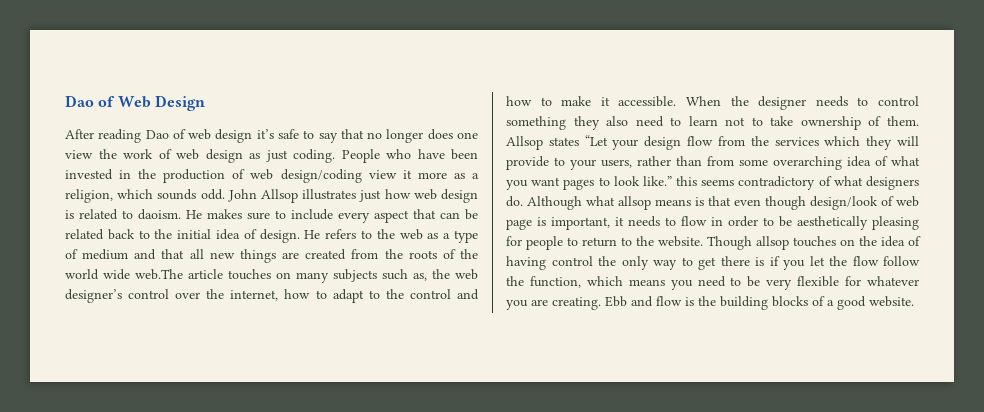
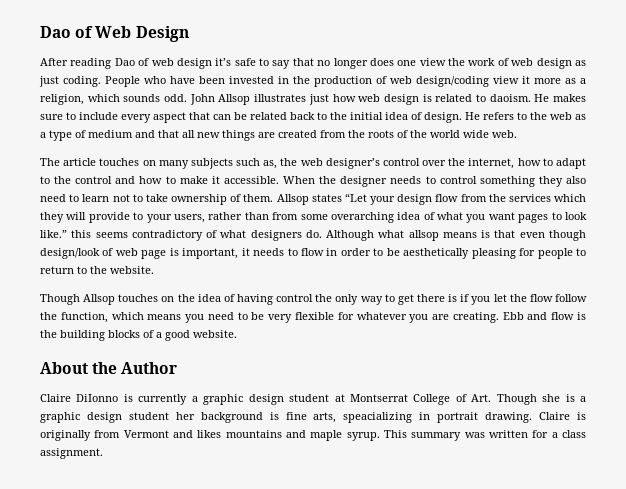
- He refers to the web as a type of medium and that all new things are created from the roots of the world wide web.The article touches on many subjects such as, the web designer’s control over the internet, how to adapt to the control and how to make it accessible.
+ He refers to the web as a type of medium and that all new things are created from the roots of the world wide web.
+ The article touches on many subjects such as, the web designer’s control over the internet, how to adapt to the control and how to make it accessible.
- Although what allsop means is that even though design/look of web page is important, it needs to flow in order to be aesthetically pleasing for people to return to the website. Though allsop touches on the idea of having control the only way to get there is if you let the flow follow the function, which means you need to be very flexible for whatever you are creating.
+ Although what allsop means is that even though design/look of web page is important, it needs to flow in order to be aesthetically pleasing for people to return to the website.
+ Though Allsop touches on the idea of having control the only way to get there is if you let the flow follow the function, which means you need to be very flexible for whatever you are creating.
+ About the Author
+ Claire DiIonno is currently a graphic design student at Montserrat College of Art. Though she is a graphic design student her background is fine arts, speacializing in portrait drawing. Claire is originally from Vermont and likes mountains and maple syrup. This summary was written for a class assignment.

